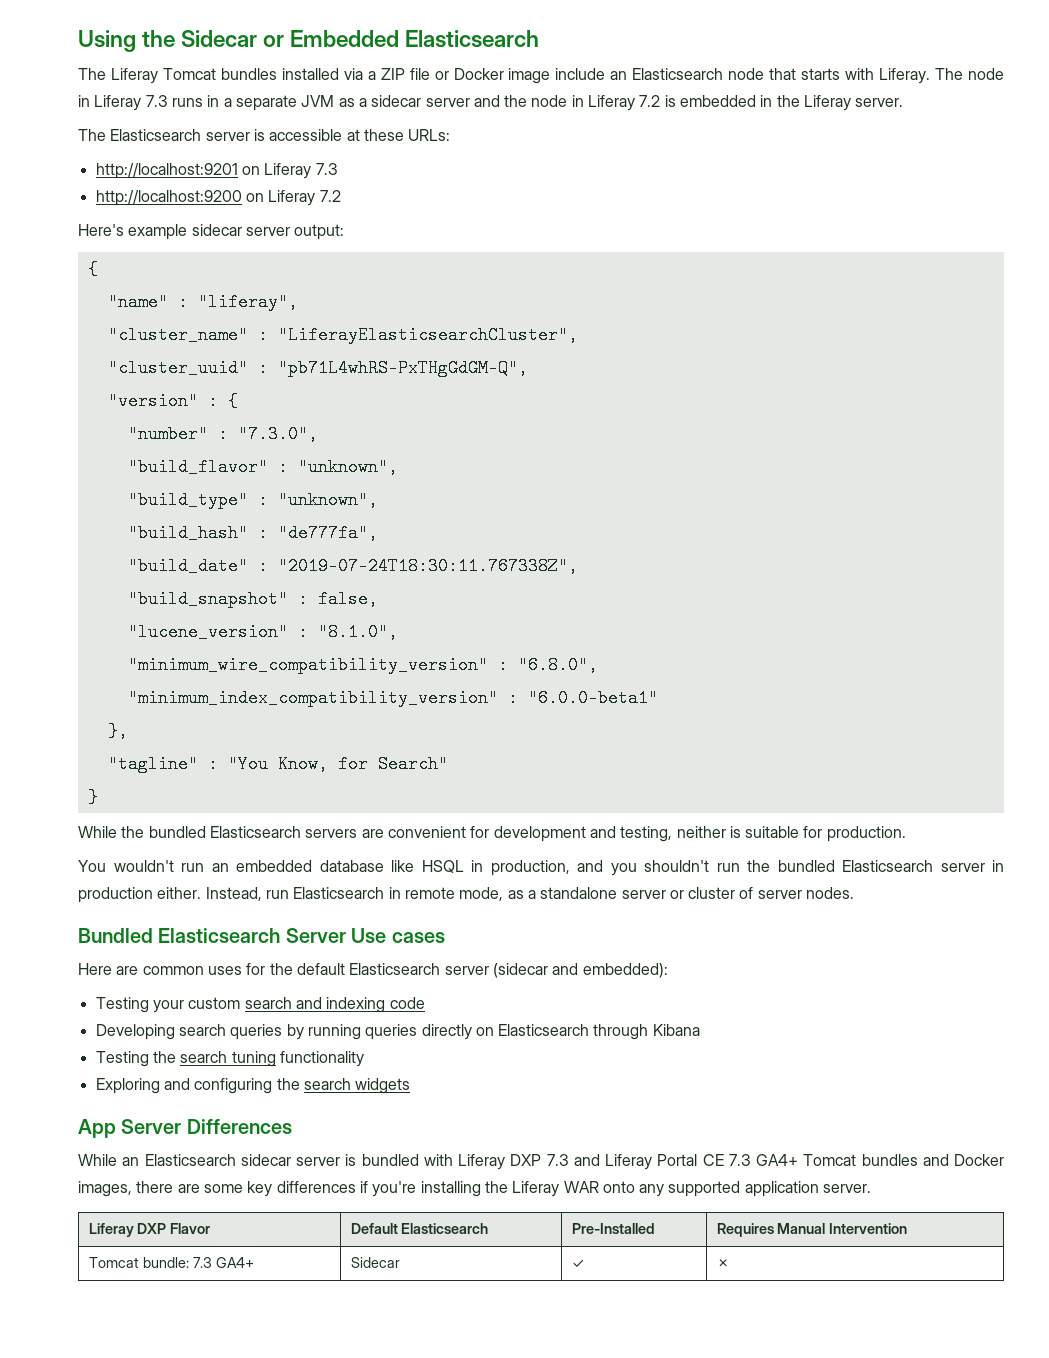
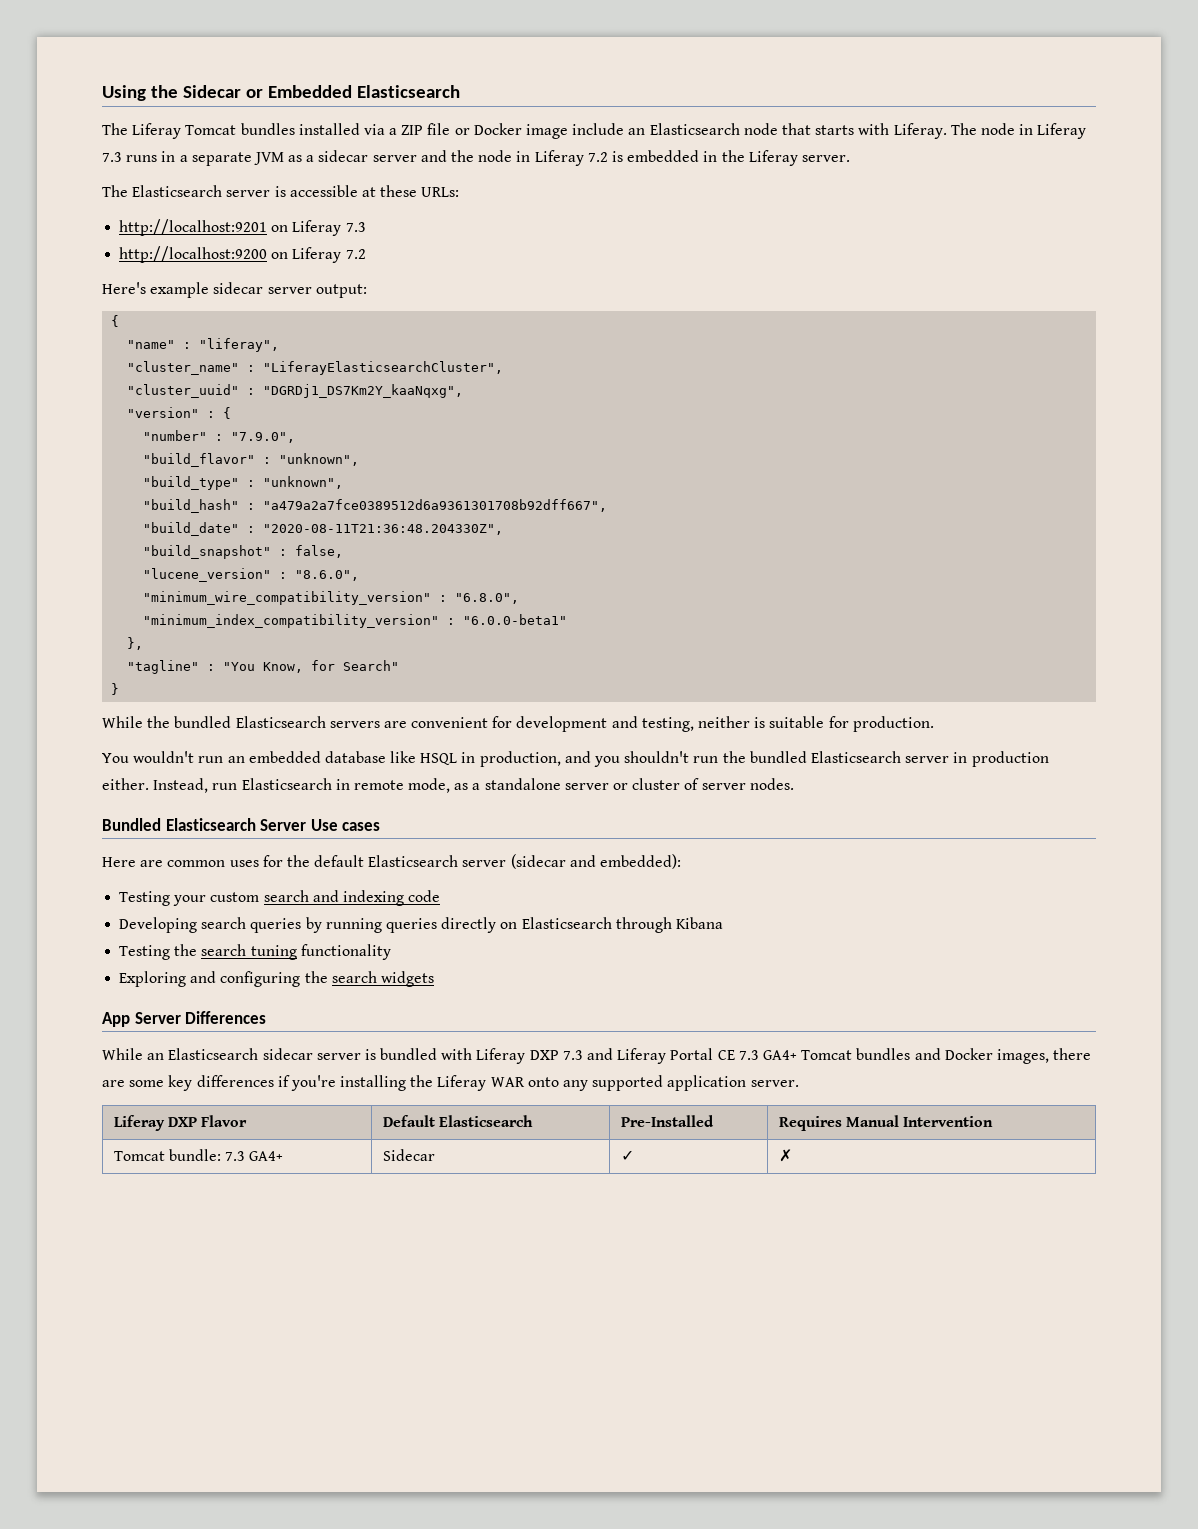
- "cluster_uuid" : "pb71L4whRS-PxTHgGdGM-Q",
+ "cluster_uuid" : "DGRDj1_DS7Km2Y_kaaNqxg",
- "number" : "7.3.0",
+ "number" : "7.9.0",
- "build_hash" : "de777fa",
+ "build_hash" : "a479a2a7fce0389512d6a9361301708b92dff667",
- "build_date" : "2019-07-24T18:30:11.767338Z",
+ "build_date" : "2020-08-11T21:36:48.204330Z",
- "lucene_version" : "8.1.0",
+ "lucene_version" : "8.6.0",

